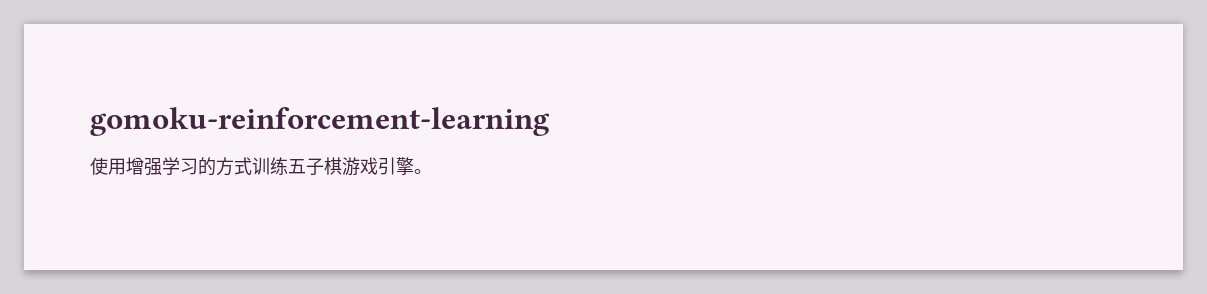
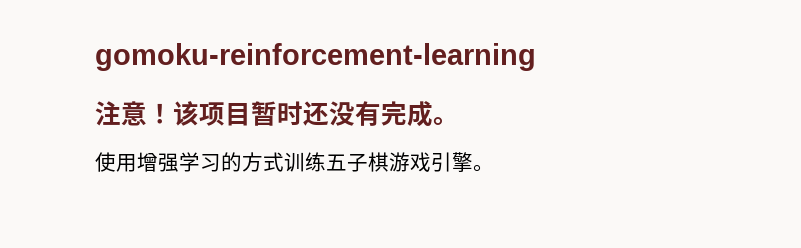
+ 注意！该项目暂时还没有完成。

